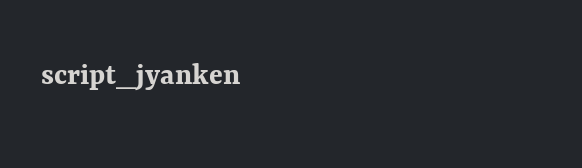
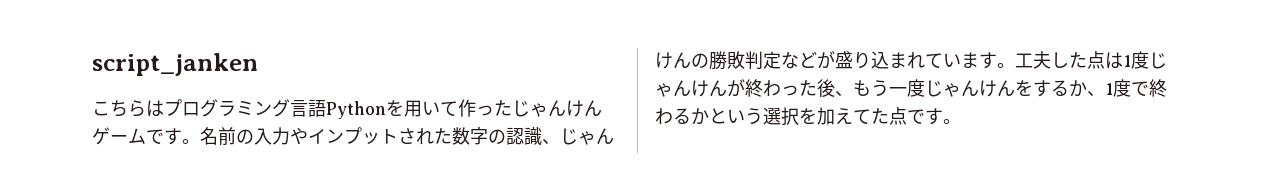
- script_jyanken
+ script_janken
+ こちらはプログラミング言語Pythonを用いて作ったじゃんけんゲームです。名前の入力やインプットされた数字の認識、じゃんけんの勝敗判定などが盛り込まれています。工夫した点は1度じゃんけんが終わった後、もう一度じゃんけんをするか、1度で終わるかという選択を加えてた点です。

